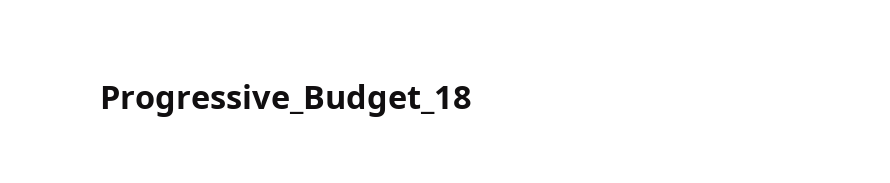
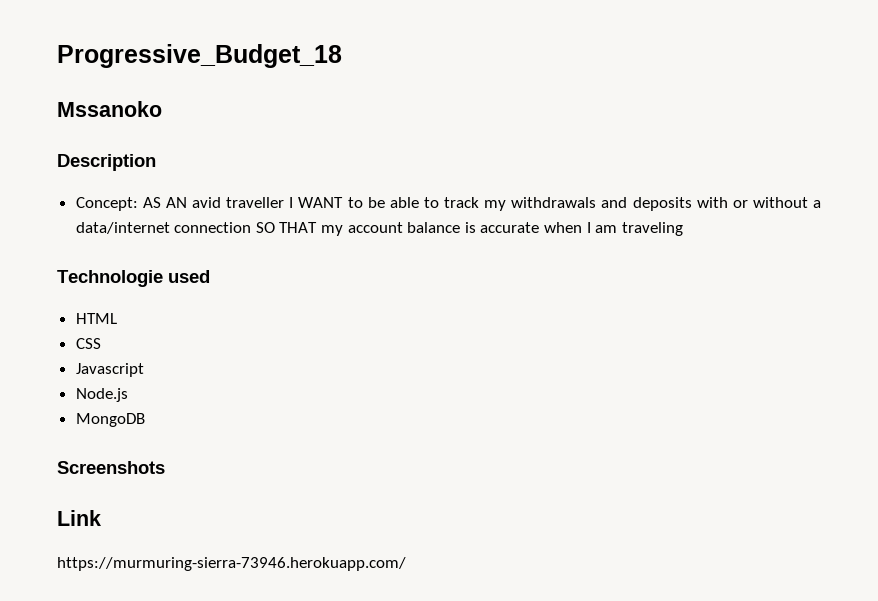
+ Mssanoko
+ Description
+ Concept: AS AN avid traveller I WANT to be able to track my withdrawals and deposits with or without a data/internet connection SO THAT my account balance is accurate when I am traveling
+ Technologie used
+ HTML
+ CSS
+ Javascript
+ Node.js
+ MongoDB
+ Screenshots
+ Link
+ https://murmuring-sierra-73946.herokuapp.com/

